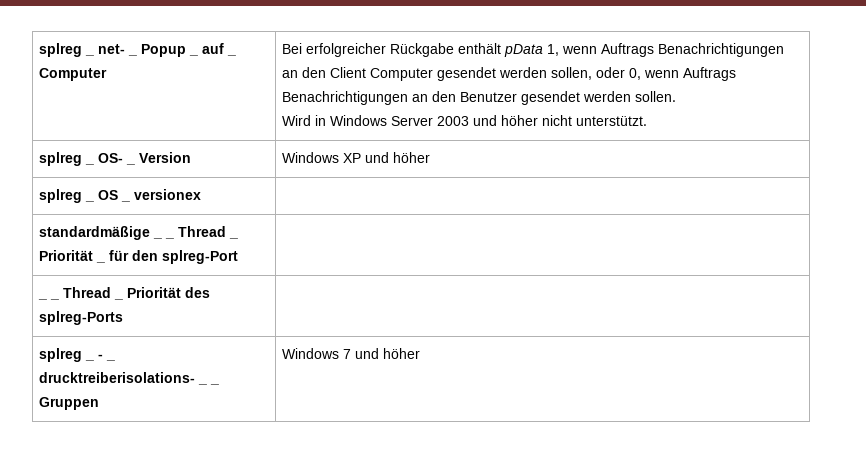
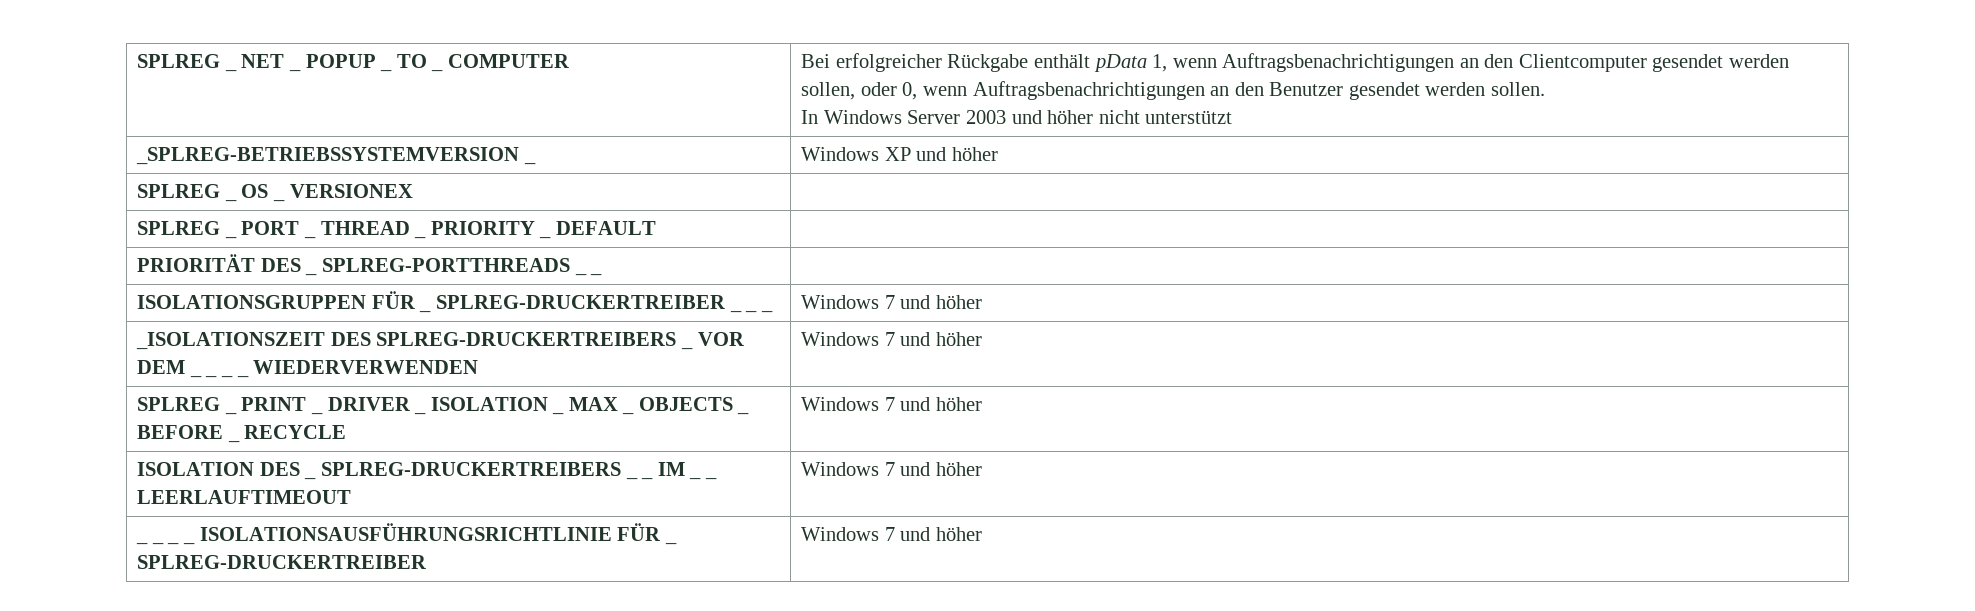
- splreg _ net- _ Popup _ auf _ Computer
+ SPLREG _ NET _ POPUP _ TO _ COMPUTER
- Bei erfolgreicher Rückgabe enthält pData 1, wenn Auftrags Benachrichtigungen an den Client Computer gesendet werden sollen, oder 0, wenn Auftrags Benachrichtigungen an den Benutzer gesendet werden sollen.
+ Bei erfolgreicher Rückgabe enthält pData 1, wenn Auftragsbenachrichtigungen an den Clientcomputer gesendet werden sollen, oder 0, wenn Auftragsbenachrichtigungen an den Benutzer gesendet werden sollen.
- Wird in Windows Server 2003 und höher nicht unterstützt.
- splreg _ OS- _ Version | Windows XP und höher
+ In Windows Server 2003 und höher nicht unterstützt
+ _SPLREG-BETRIEBSSYSTEMVERSION _ | Windows XP und höher
- splreg _ OS _ versionex |
- standardmäßige _ _ Thread _ Priorität _ für den splreg-Port |
- _ _ Thread _ Priorität des splreg-Ports |
- splreg _ - _ drucktreiberisolations- _ _ Gruppen | Windows 7 und höher
+ SPLREG _ OS _ VERSIONEX |
+ SPLREG _ PORT _ THREAD _ PRIORITY _ DEFAULT |
+ PRIORITÄT DES _ SPLREG-PORTTHREADS _ _ |
+ ISOLATIONSGRUPPEN FÜR _ SPLREG-DRUCKERTREIBER _ _ _ | Windows 7 und höher
+ _ISOLATIONSZEIT DES SPLREG-DRUCKERTREIBERS _ VOR DEM _ _ _ _ WIEDERVERWENDEN | Windows 7 und höher
+ SPLREG _ PRINT _ DRIVER _ ISOLATION _ MAX _ OBJECTS _ BEFORE _ RECYCLE | Windows 7 und höher
+ ISOLATION DES _ SPLREG-DRUCKERTREIBERS _ _ IM _ _ LEERLAUFTIMEOUT | Windows 7 und höher
+ _ _ _ _ ISOLATIONSAUSFÜHRUNGSRICHTLINIE FÜR _ SPLREG-DRUCKERTREIBER | Windows 7 und höher

